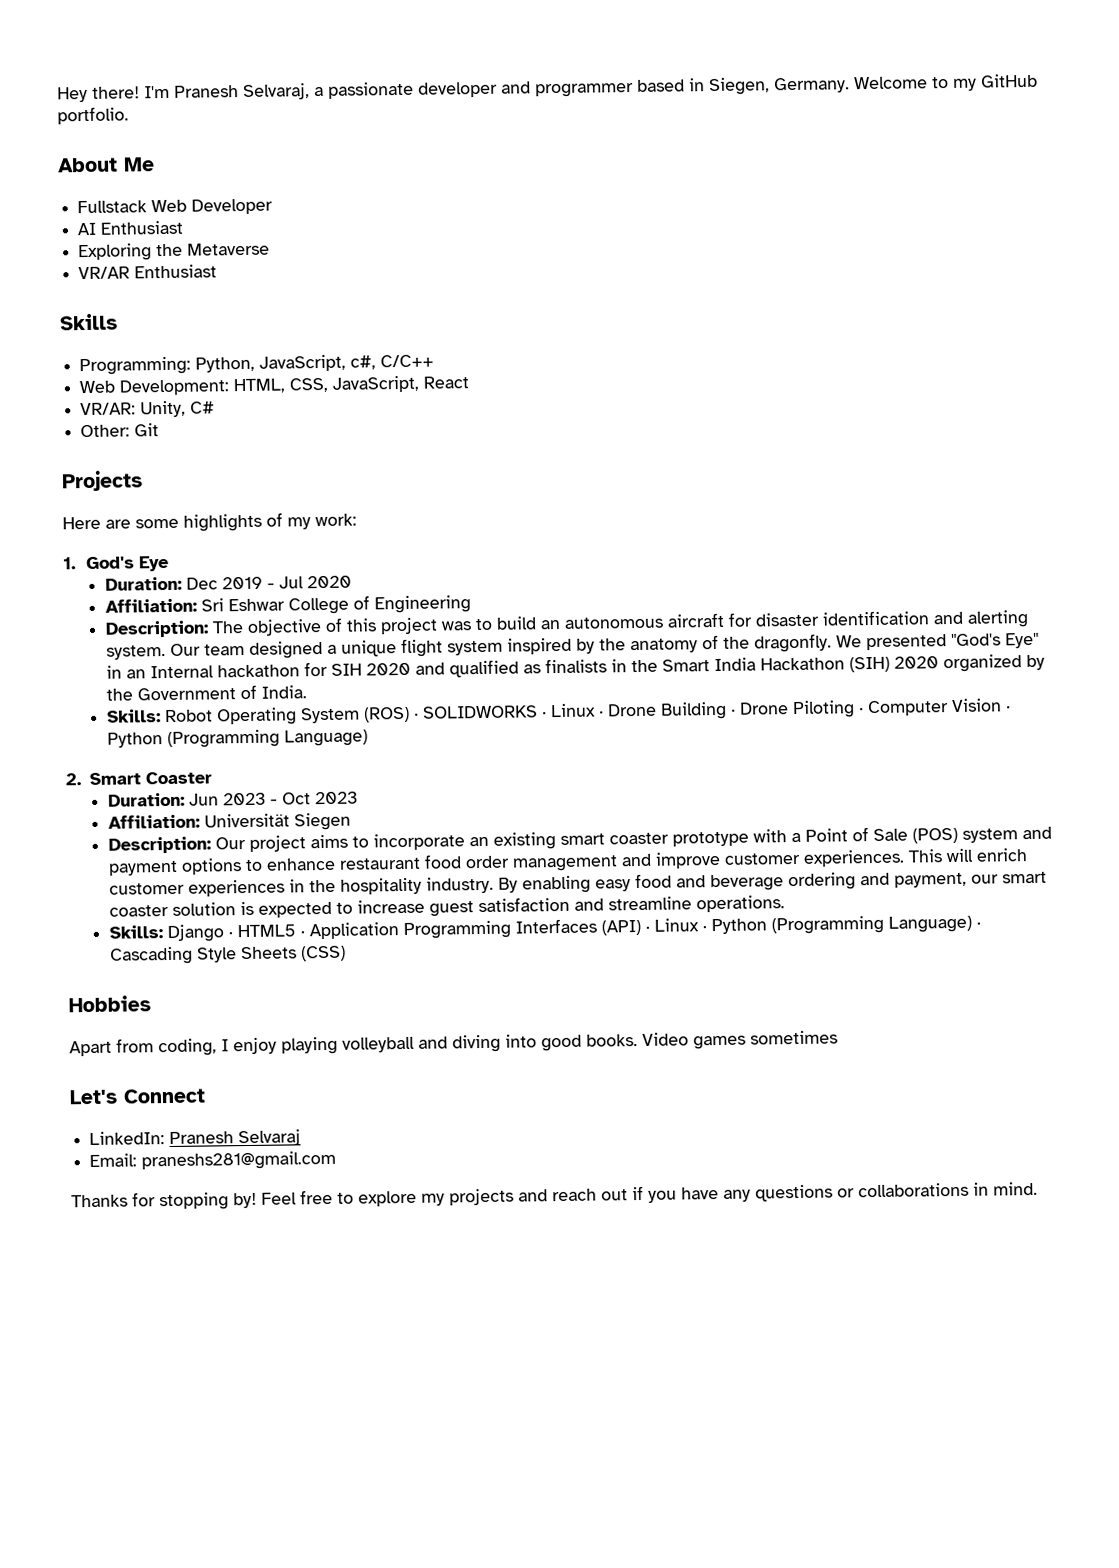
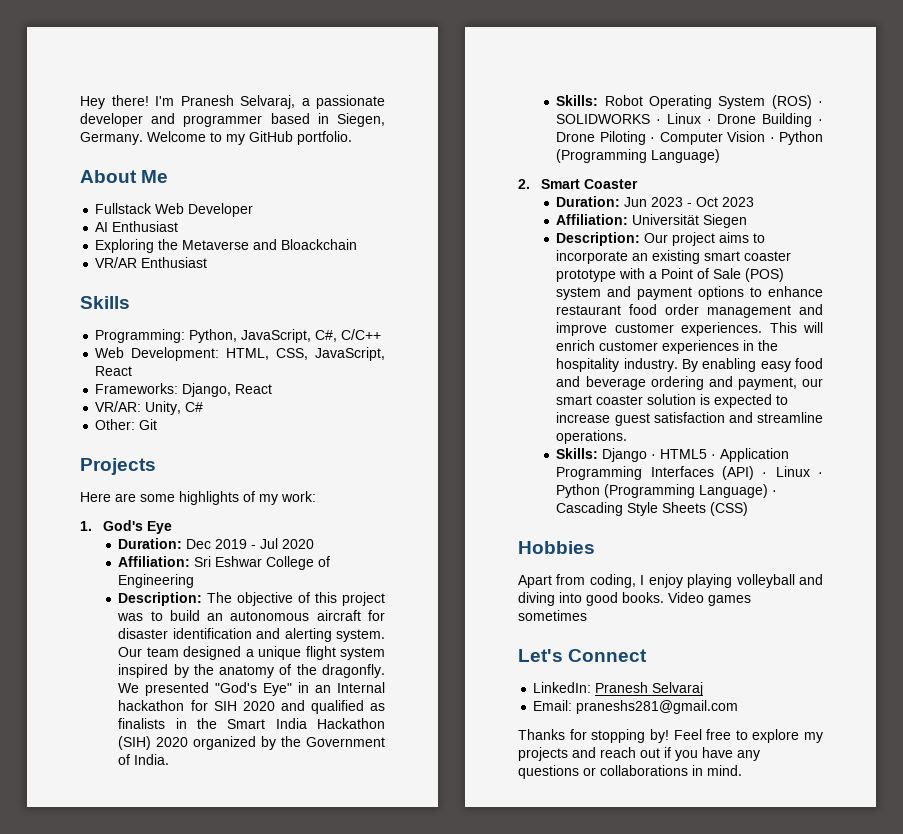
- Exploring the Metaverse
+ Exploring the Metaverse and Bloackchain
- Programming: Python, JavaScript, c#, C/C++
+ Programming: Python, JavaScript, C#, C/C++
+ Frameworks: Django, React

